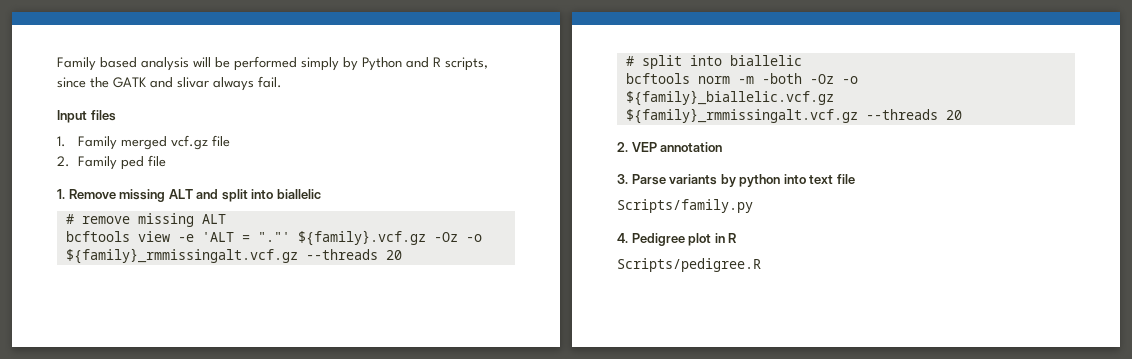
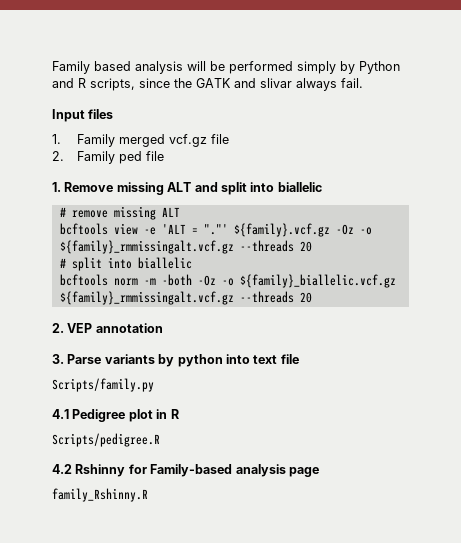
- 4. Pedigree plot in R
+ 4.1 Pedigree plot in R
+ 4.2 Rshinny for Family-based analysis page
+ family_Rshinny.R

